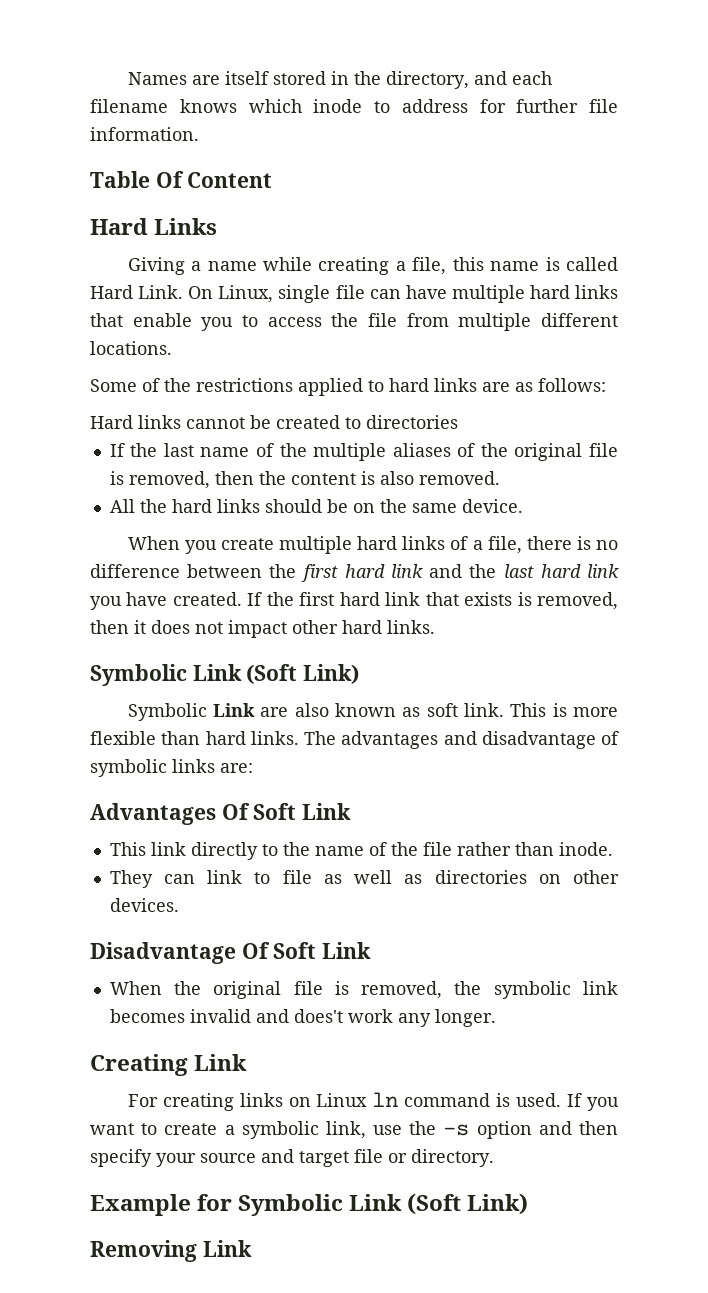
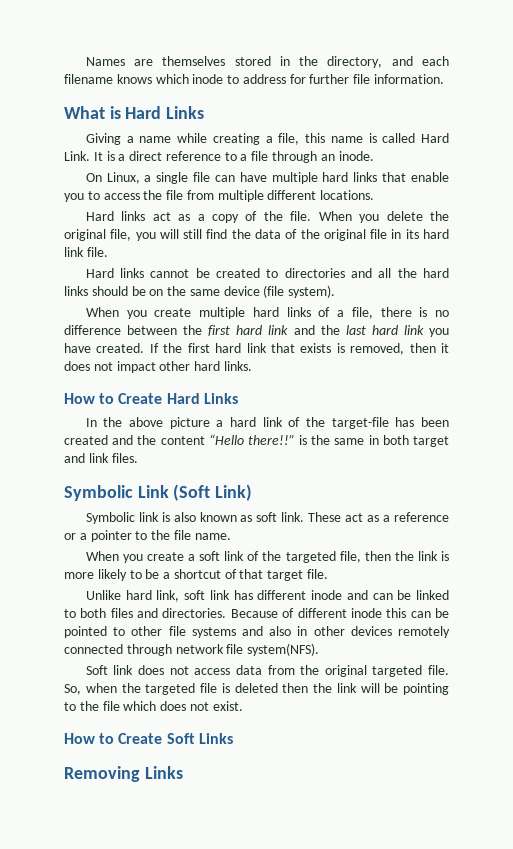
- Names are itself stored in the directory, and each filename knows which inode to address for further file information.
+ Names are themselves stored in the directory, and each filename knows which inode to address for further file information.
- Table Of Content
- Hard Links
+ What is Hard Links
- Giving a name while creating a file, this name is called Hard Link. On Linux, single file can have multiple hard links that enable you to access the file from multiple different locations.
+ Giving a name while creating a file, this name is called Hard Link. It is a direct reference to a file through an inode.
+ On Linux, a single file can have multiple hard links that enable you to access the file from multiple different locations.
- Some of the restrictions applied to hard links are as follows:
+ Hard links act as a copy of the file. When you delete the original file, you will still find the data of the original file in its hard link file.
- Hard links cannot be created to directories
- If the last name of the multiple aliases of the original file is removed, then the content is also removed.
- All the hard links should be on the same device.
+ Hard links cannot be created to directories and all the hard links should be on the same device (file system).
+ How to Create Hard Links
+ In the above picture a hard link of the target-file has been created and the content “Hello there!!” is the same in both target and link files.
- Symbolic Link are also known as soft link.
+ Symbolic link is also known as soft link.
- This is more flexible than hard links. The advantages and disadvantage of symbolic links are:
- Advantages Of Soft Link
- This link directly to the name of the file rather than inode.
- They can link to file as well as directories on other devices.
- Disadvantage Of Soft Link
- When the original file is removed, the symbolic link becomes invalid and does't work any longer.
- Creating Link
- For creating links on Linux ln command is used. If you want to create a symbolic link, use the -s option and then specify your source and target file or directory.
- Example for Symbolic Link (Soft Link)
+ These act as a reference or a pointer to the file name.
+ When you create a soft link of the targeted file, then the link is more likely to be a shortcut of that target file.
+ Unlike hard link, soft link has different inode and can be linked to both files and directories. Because of different inode this can be pointed to other file systems and also in other devices remotely connected through network file system(NFS).
+ Soft link does not access data from the original targeted file. So, when the targeted file is deleted then the link will be pointing to the file which does not exist.
+ How to Create Soft Links
- Removing Link
+ Removing Links

